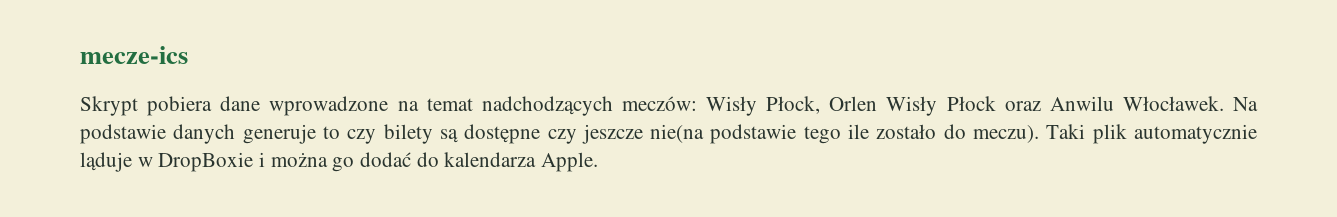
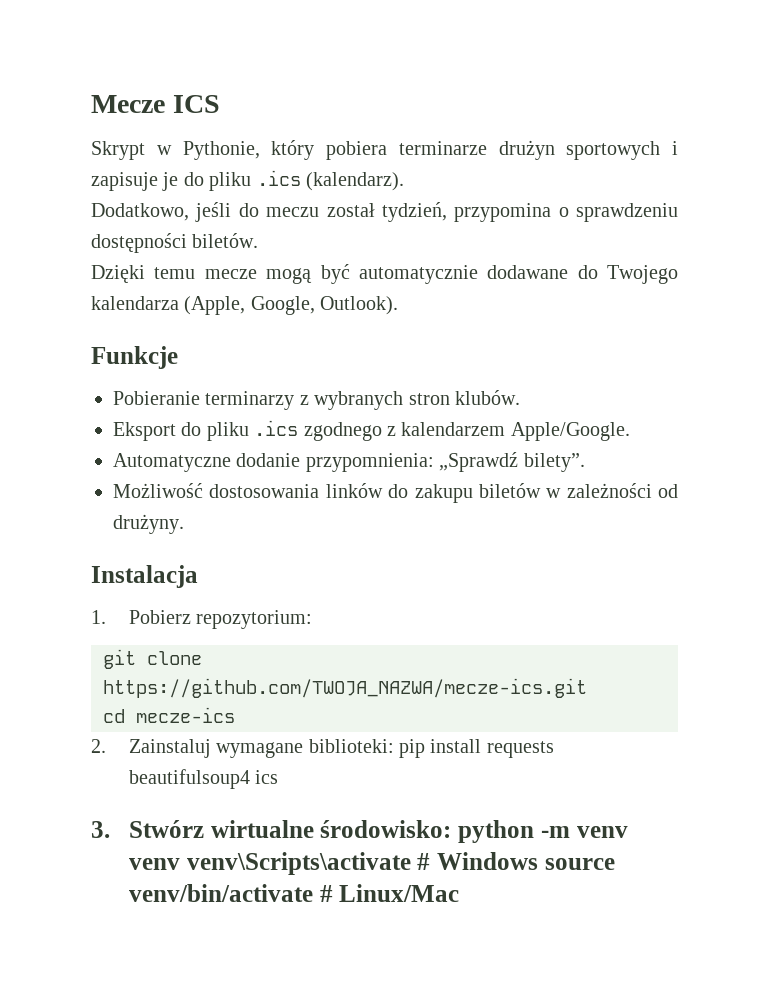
- mecze-ics
- Skrypt pobiera dane wprowadzone na temat nadchodzących meczów: Wisły Płock, Orlen Wisły Płock oraz Anwilu Włocławek. Na podstawie danych generuje to czy bilety są dostępne czy jeszcze nie(na podstawie tego ile zostało do meczu). Taki plik automatycznie ląduje w DropBoxie i można go dodać do kalendarza Apple.
+ Mecze ICS
+ Skrypt w Pythonie, który pobiera terminarze drużyn sportowych i zapisuje je do pliku .ics (kalendarz).
+ Dodatkowo, jeśli do meczu został tydzień, przypomina o sprawdzeniu dostępności biletów.
+ Dzięki temu mecze mogą być automatycznie dodawane do Twojego kalendarza (Apple, Google, Outlook).
+ Funkcje
+ Pobieranie terminarzy z wybranych stron klubów.
+ Eksport do pliku .ics zgodnego z kalendarzem Apple/Google.
+ Automatyczne dodanie przypomnienia: „Sprawdź bilety”.
+ Możliwość dostosowania linków do zakupu biletów w zależności od drużyny.
+ Instalacja
+ 1. Pobierz repozytorium:
+ git clone https://github.com/TWOJA_NAZWA/mecze-ics.git
+ cd mecze-ics
+ 2. Zainstaluj wymagane biblioteki: pip install requests beautifulsoup4 ics
+ 3. Stwórz wirtualne środowisko: python -m venv venv venv\Scripts\activate # Windows source venv/bin/activate # Linux/Mac

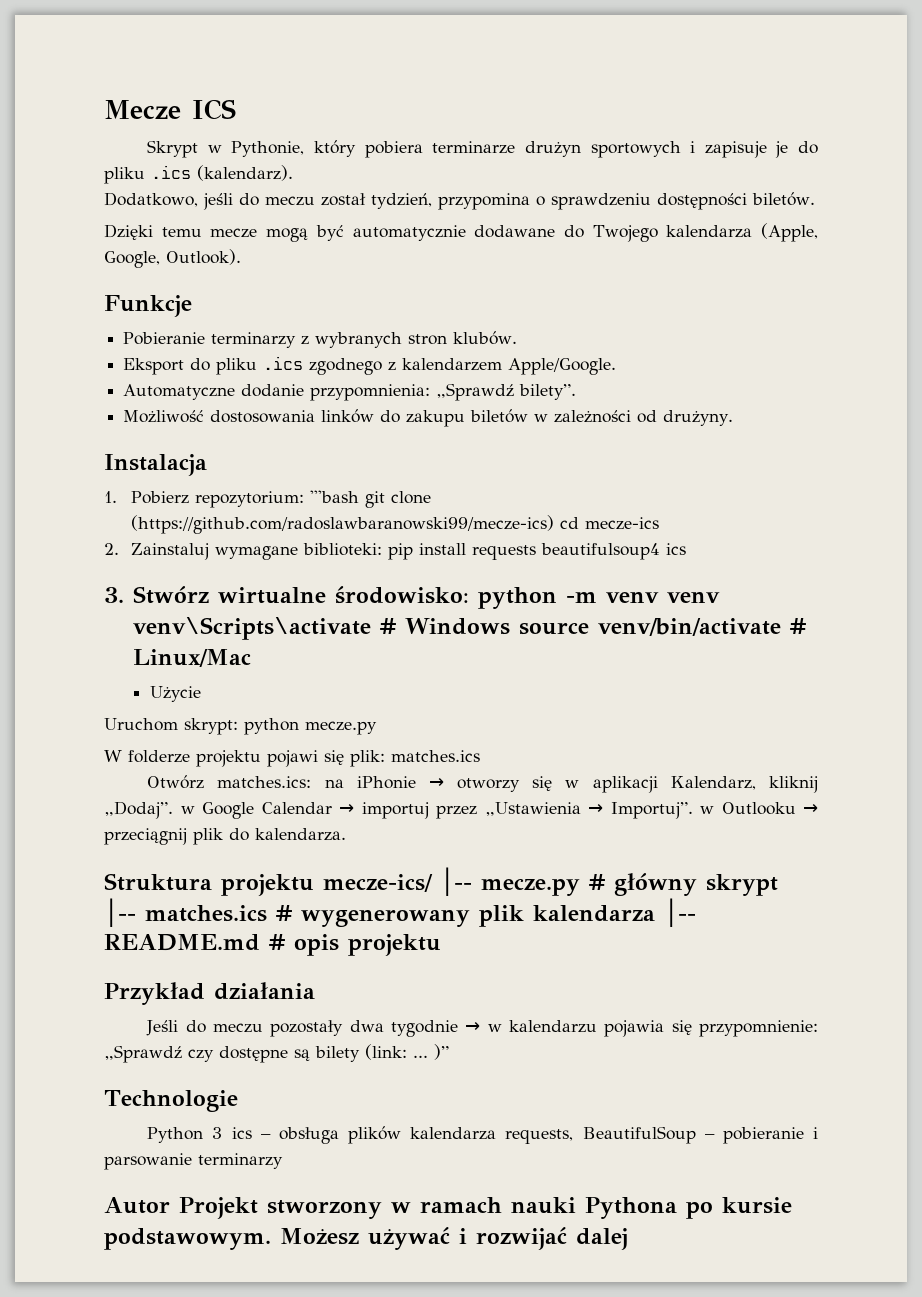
- 1. Pobierz repozytorium:
- git clone https://github.com/TWOJA_NAZWA/mecze-ics.git
- cd mecze-ics
+ 1. Pobierz repozytorium: '''bash git clone (https://github.com/radoslawbaranowski99/mecze-ics) cd mecze-ics
+ Użycie
+ Uruchom skrypt: python mecze.py
+ W folderze projektu pojawi się plik: matches.ics
+ Otwórz matches.ics: na iPhonie → otworzy się w aplikacji Kalendarz, kliknij „Dodaj”. w Google Calendar → importuj przez „Ustawienia → Importuj”. w Outlooku → przeciągnij plik do kalendarza.
+ Struktura projektu mecze-ics/ │-- mecze.py # główny skrypt │-- matches.ics # wygenerowany plik kalendarza │-- README.md # opis projektu
+ Przykład działania
+ Jeśli do meczu pozostały dwa tygodnie → w kalendarzu pojawia się przypomnienie: „Sprawdź czy dostępne są bilety (link: ... )”
+ Technologie
+ Python 3 ics – obsługa plików kalendarza requests, BeautifulSoup – pobieranie i parsowanie terminarzy
+ Autor Projekt stworzony w ramach nauki Pythona po kursie podstawowym. Możesz używać i rozwijać dalej

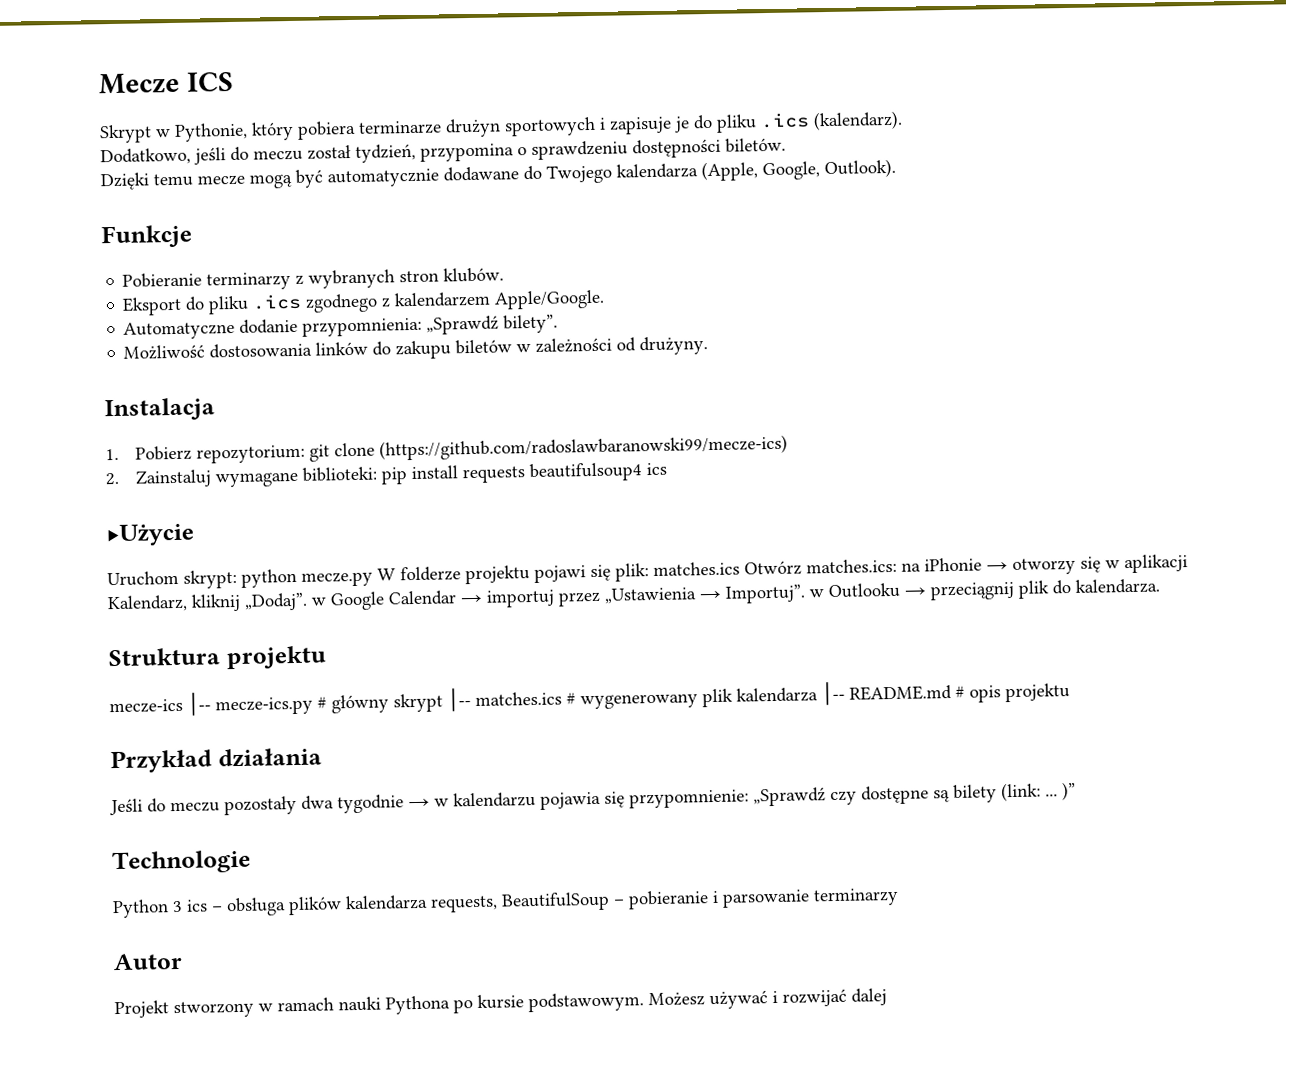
- 1. Pobierz repozytorium: '''bash git clone (https://github.com/radoslawbaranowski99/mecze-ics) cd mecze-ics
+ 1. Pobierz repozytorium: git clone (https://github.com/radoslawbaranowski99/mecze-ics)
- 3. Stwórz wirtualne środowisko: python -m venv venv venv\Scripts\activate # Windows source venv/bin/activate # Linux/Mac
- Użycie
+ ▶Użycie
- Uruchom skrypt: python mecze.py
- W folderze projektu pojawi się plik: matches.ics
- Otwórz matches.ics: na iPhonie → otworzy się w aplikacji Kalendarz, kliknij „Dodaj”. w Google Calendar → importuj przez „Ustawienia → Importuj”. w Outlooku → przeciągnij plik do kalendarza.
+ Uruchom skrypt: python mecze.py W folderze projektu pojawi się plik: matches.ics Otwórz matches.ics: na iPhonie → otworzy się w aplikacji Kalendarz, kliknij „Dodaj”. w Google Calendar → importuj przez „Ustawienia → Importuj”. w Outlooku → przeciągnij plik do kalendarza.
- Struktura projektu mecze-ics/ │-- mecze.py # główny skrypt │-- matches.ics # wygenerowany plik kalendarza │-- README.md # opis projektu
+ Struktura projektu
+ mecze-ics │-- mecze-ics.py # główny skrypt │-- matches.ics # wygenerowany plik kalendarza │-- README.md # opis projektu
- Autor Projekt stworzony w ramach nauki Pythona po kursie podstawowym.
+ Autor
+ Projekt stworzony w ramach nauki Pythona po kursie podstawowym.

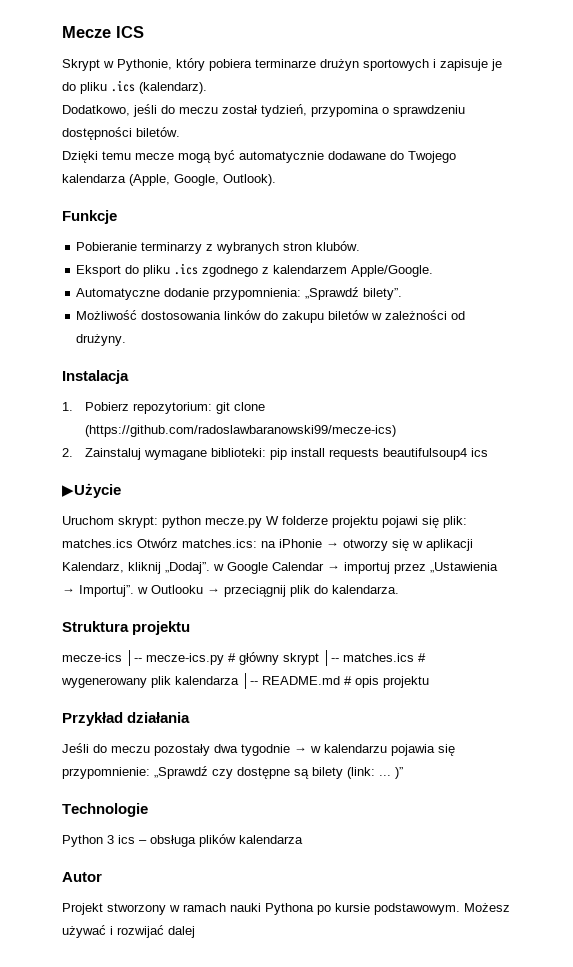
- Python 3 ics – obsługa plików kalendarza requests, BeautifulSoup – pobieranie i parsowanie terminarzy
+ Python 3 ics – obsługa plików kalendarza

